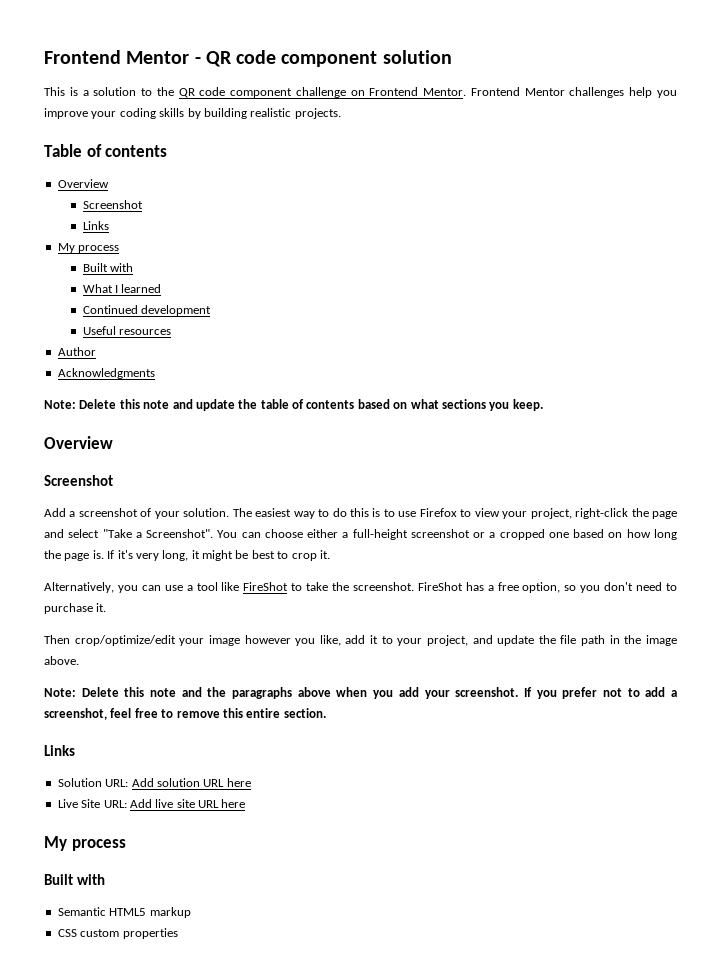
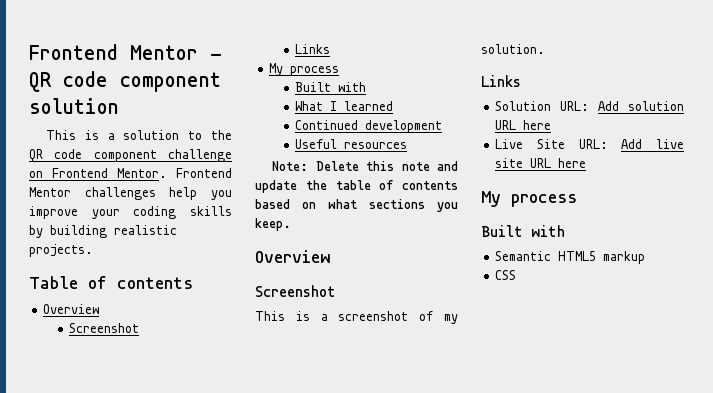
- Author
- Acknowledgments
- Add a screenshot of your solution. The easiest way to do this is to use Firefox to view your project, right-click the page and select "Take a Screenshot". You can choose either a full-height screenshot or a cropped one based on how long the page is. If it's very long, it might be best to crop it.
- Alternatively, you can use a tool like FireShot to take the screenshot. FireShot has a free option, so you don't need to purchase it.
- Then crop/optimize/edit your image however you like, add it to your project, and update the file path in the image above.
- Note: Delete this note and the paragraphs above when you add your screenshot. If you prefer not to add a screenshot, feel free to remove this entire section.
+ This is a screenshot of my solution.
- CSS custom properties
+ CSS

